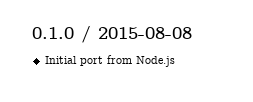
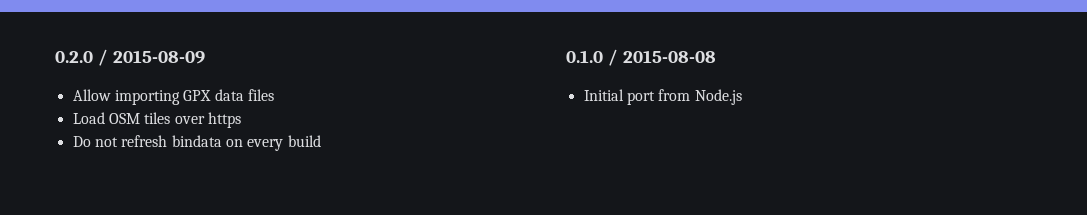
+ 0.2.0 / 2015-08-09
+ Allow importing GPX data files
+ Load OSM tiles over https
+ Do not refresh bindata on every build

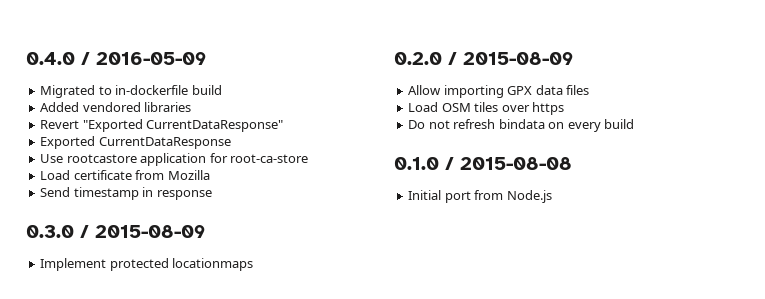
+ 0.4.0 / 2016-05-09
+ Migrated to in-dockerfile build
+ Added vendored libraries
+ Revert "Exported CurrentDataResponse"
+ Exported CurrentDataResponse
+ Use rootcastore application for root-ca-store
+ Load certificate from Mozilla
+ Send timestamp in response
+ 0.3.0 / 2015-08-09
+ Implement protected locationmaps

